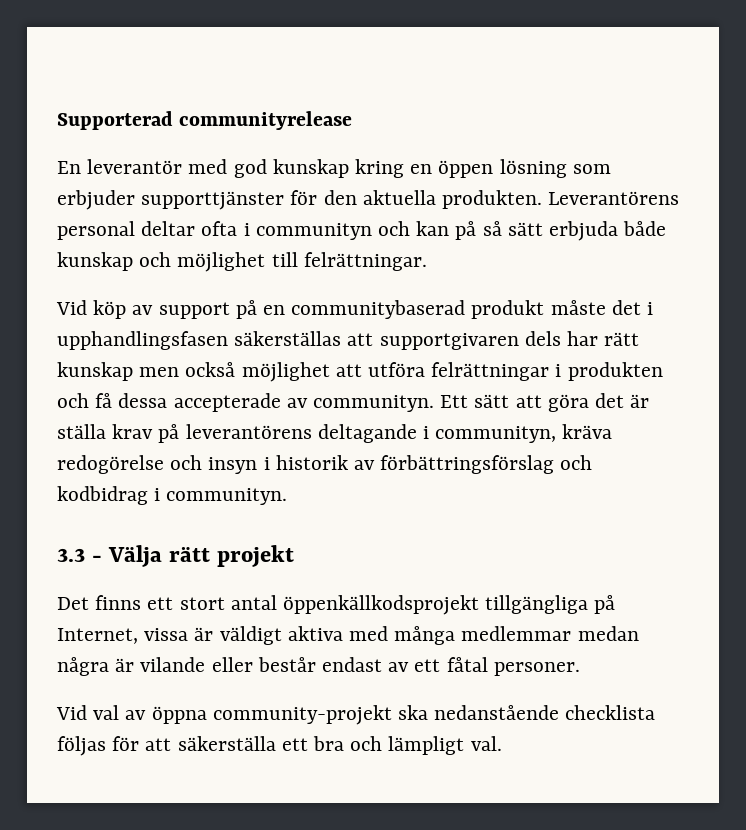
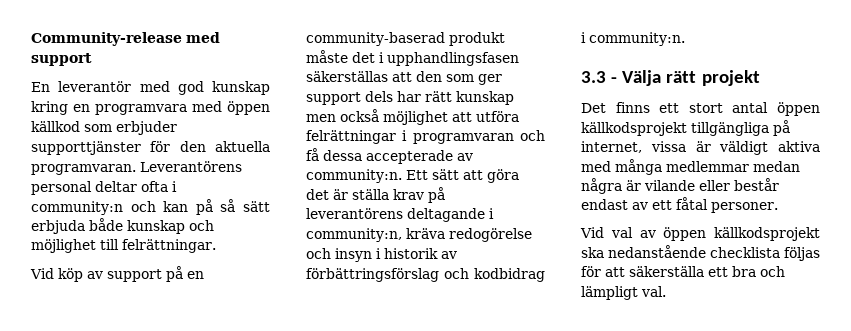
- Supporterad communityrelease
+ Community-release med support
- En leverantör med god kunskap kring en öppen lösning som erbjuder supporttjänster för den aktuella produkten.
+ En leverantör med god kunskap kring en programvara med öppen källkod som erbjuder supporttjänster för den aktuella programvaran.
- Leverantörens personal deltar ofta i communityn och kan på så sätt erbjuda både kunskap och möjlighet till felrättningar.
+ Leverantörens personal deltar ofta i community:n och kan på så sätt erbjuda både kunskap och möjlighet till felrättningar.
- Vid köp av support på en communitybaserad produkt måste det i upphandlingsfasen säkerställas att supportgivaren dels har rätt kunskap men också möjlighet att utföra felrättningar i produkten och få dessa accepterade av communityn.
+ Vid köp av support på en community-baserad produkt måste det i upphandlingsfasen säkerställas att den som ger support dels har rätt kunskap men också möjlighet att utföra felrättningar i programvaran och få dessa accepterade av community:n.
- Ett sätt att göra det är ställa krav på leverantörens deltagande i communityn, kräva redogörelse och insyn i historik av förbättringsförslag och kodbidrag i communityn.
+ Ett sätt att göra det är ställa krav på leverantörens deltagande i community:n, kräva redogörelse och insyn i historik av förbättringsförslag och kodbidrag i community:n.
- Det finns ett stort antal öppenkällkodsprojekt tillgängliga på Internet, vissa är väldigt aktiva med många medlemmar medan några är vilande eller består endast av ett fåtal personer.
+ Det finns ett stort antal öppen källkodsprojekt tillgängliga på internet, vissa är väldigt aktiva med många medlemmar medan några är vilande eller består endast av ett fåtal personer.
- Vid val av öppna community-projekt ska nedanstående checklista följas för att säkerställa ett bra och lämpligt val.
+ Vid val av öppen källkodsprojekt ska nedanstående checklista följas för att säkerställa ett bra och lämpligt val.

